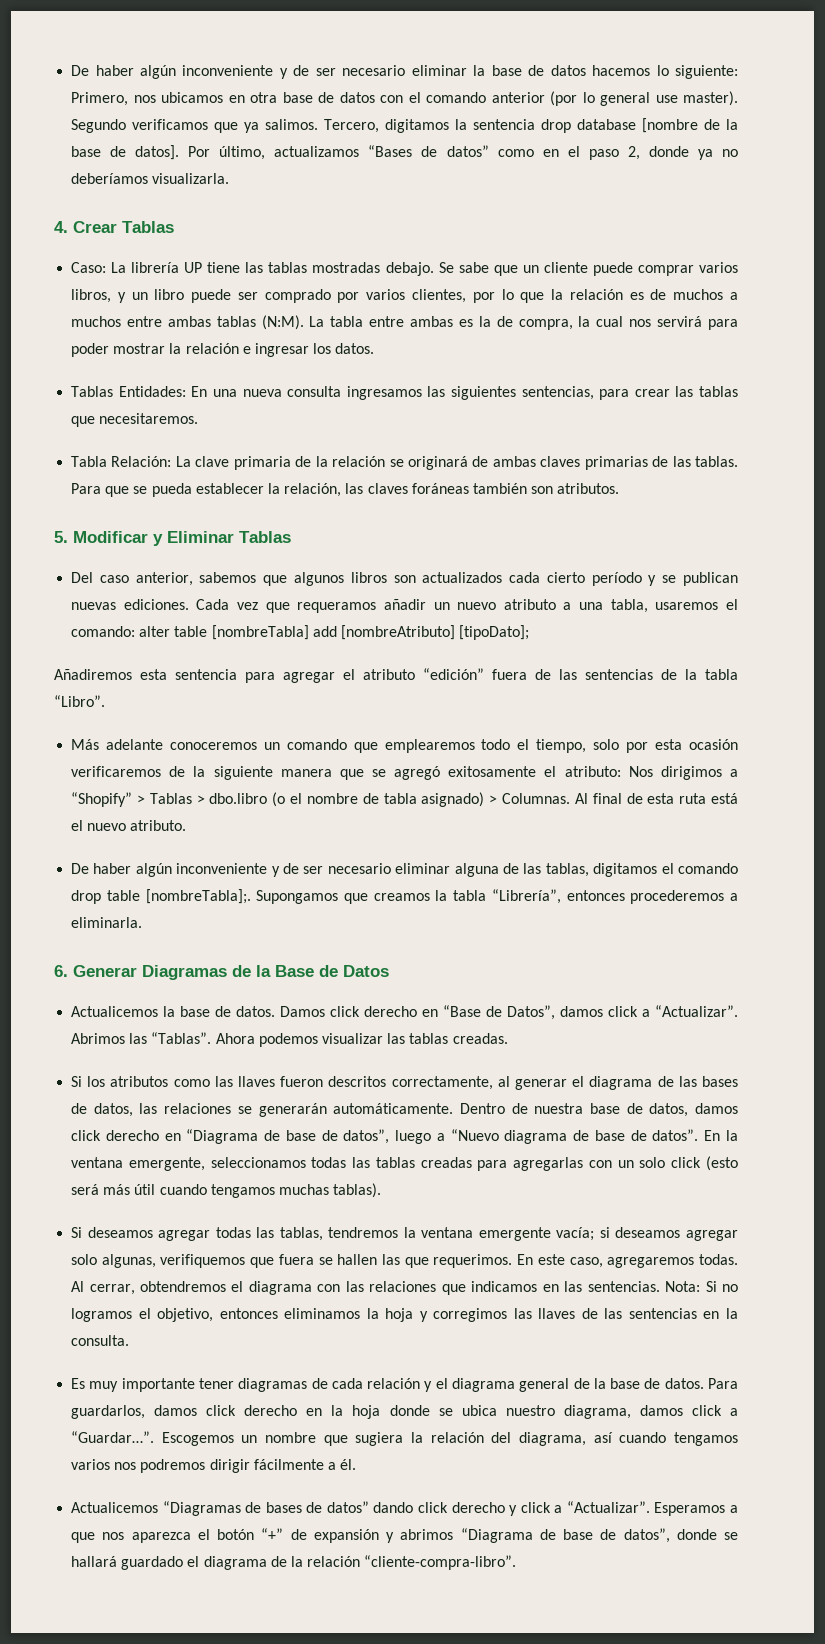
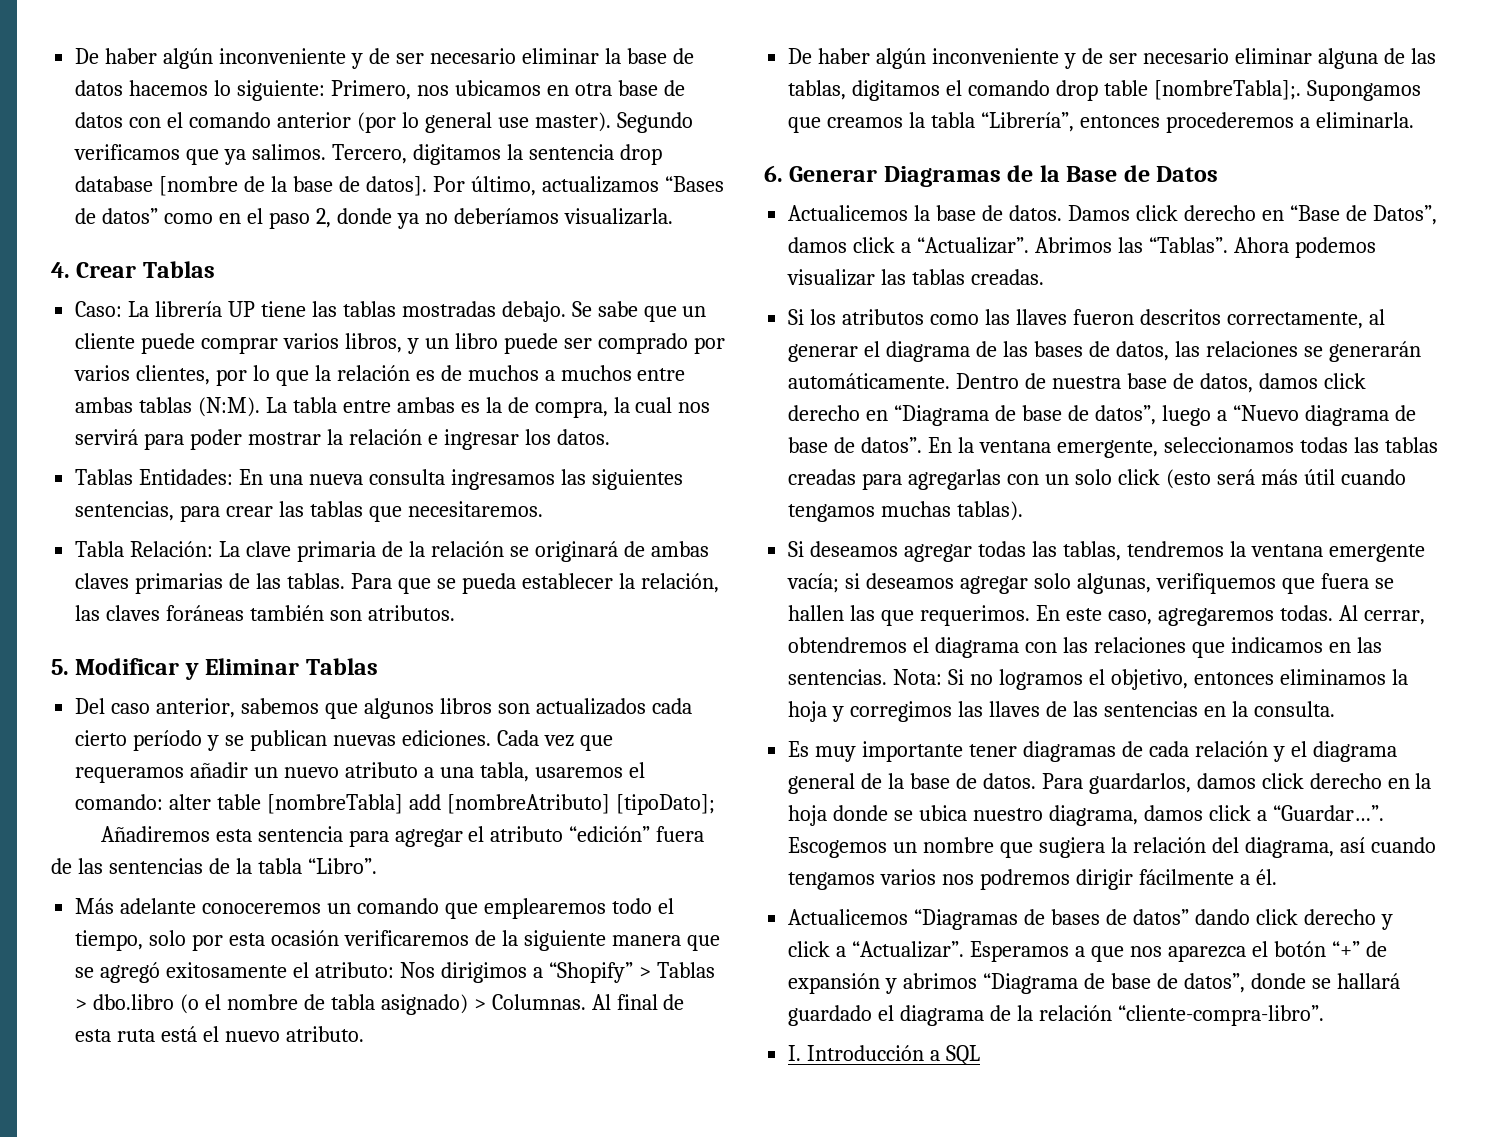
+ I. Introducción a SQL

